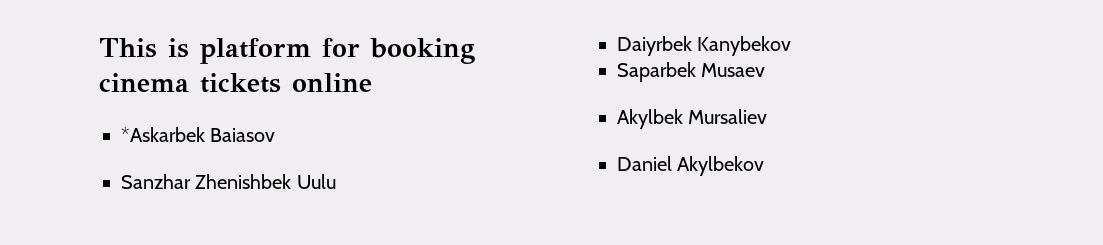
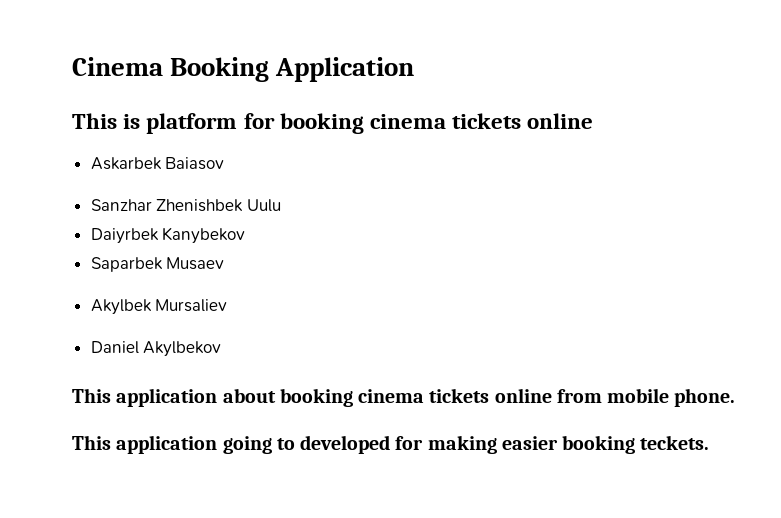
+ Cinema Booking Application
- *Askarbek Baiasov
+ Askarbek Baiasov
+ This application about booking cinema tickets online from mobile phone.
+ This application going to developed for making easier booking teckets.

